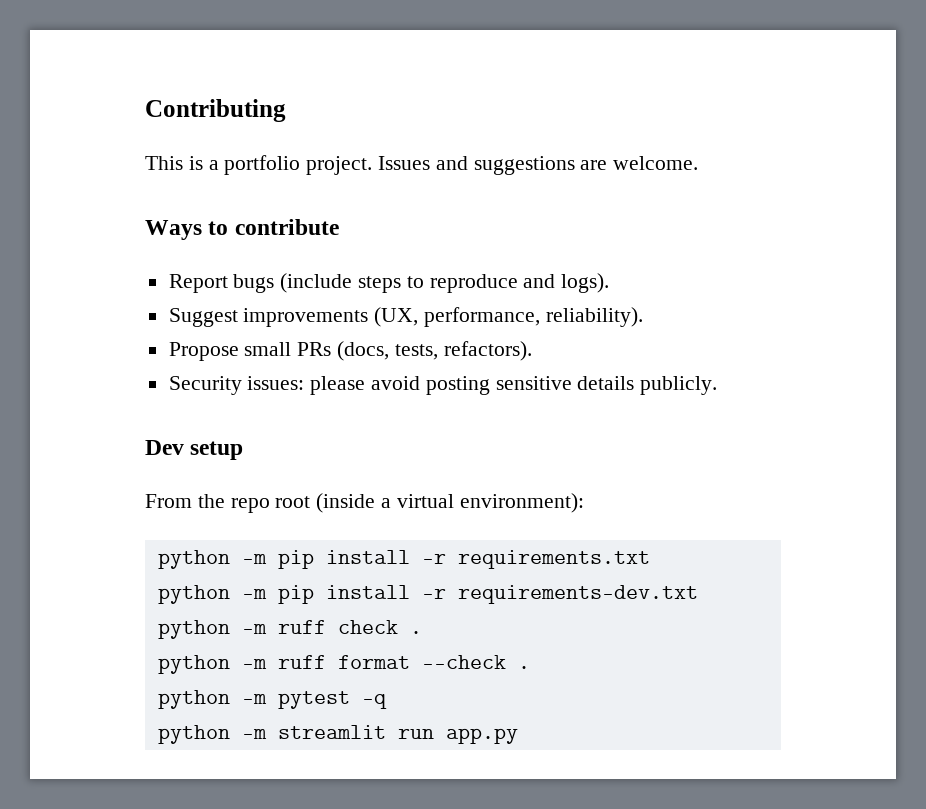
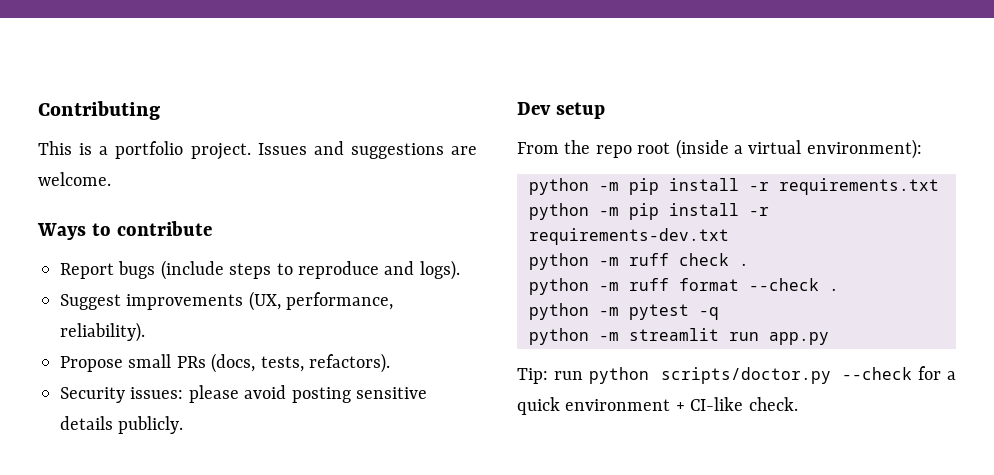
+ Tip: run python scripts/doctor.py --check for a quick environment + CI-like check.

